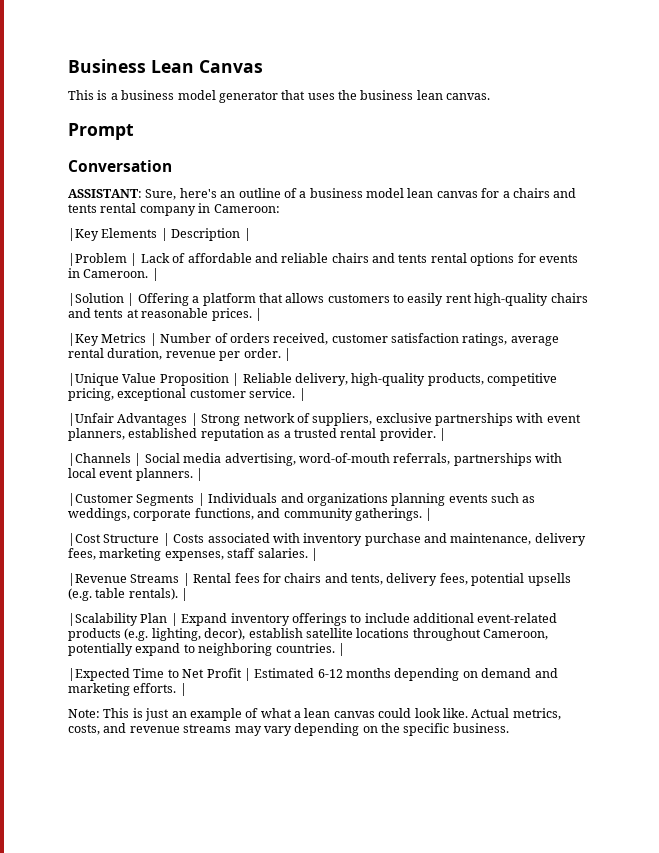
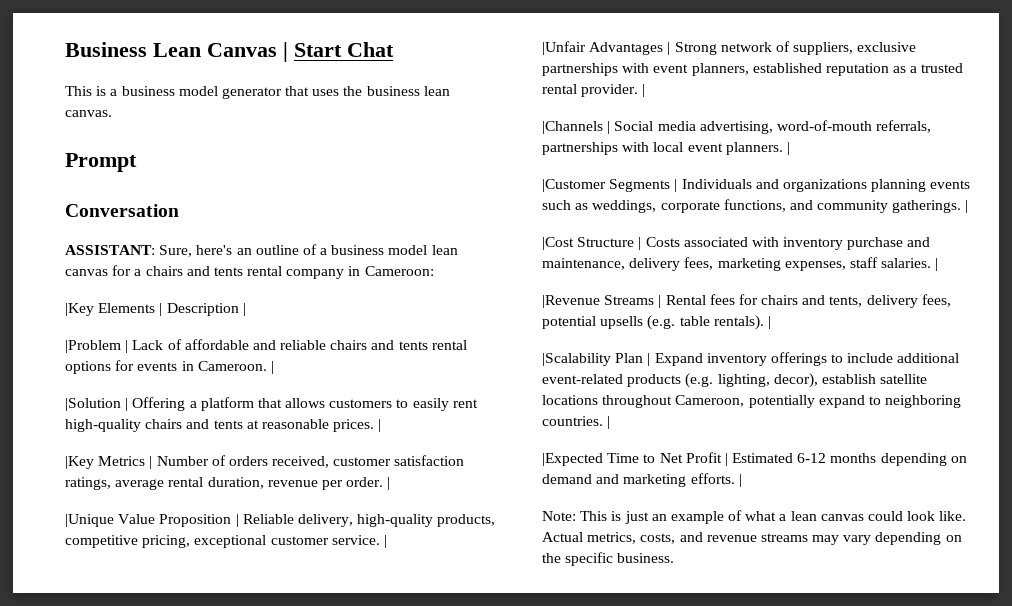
- Business Lean Canvas
+ Business Lean Canvas | Start Chat

